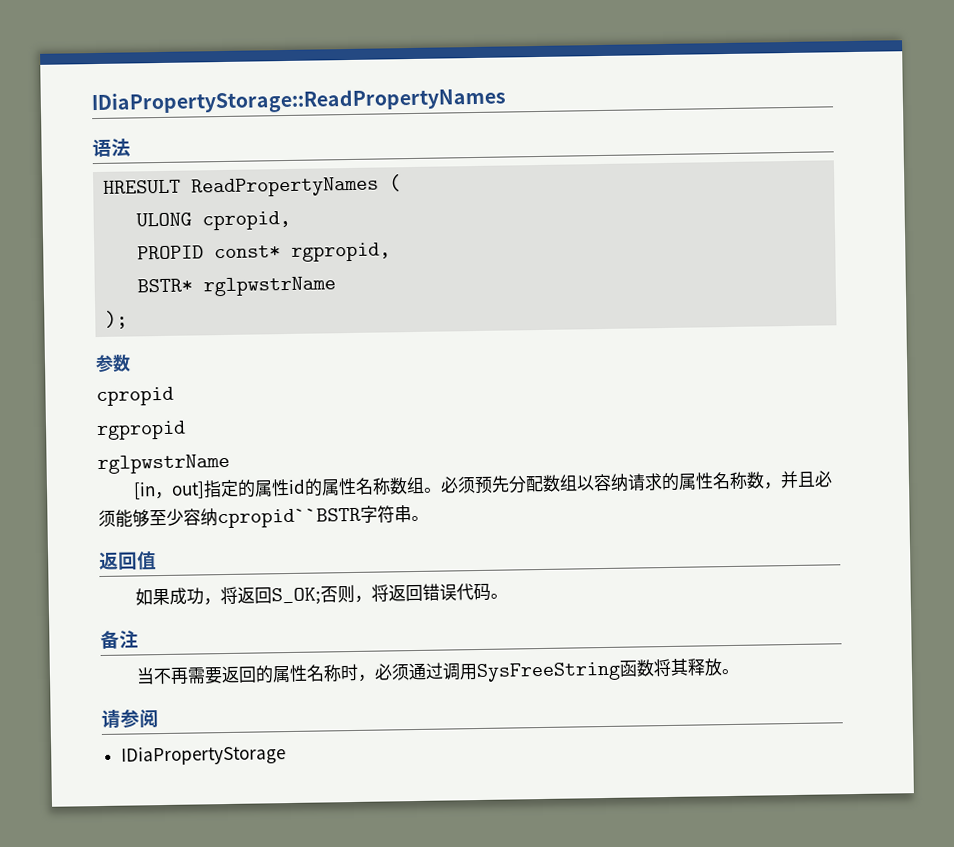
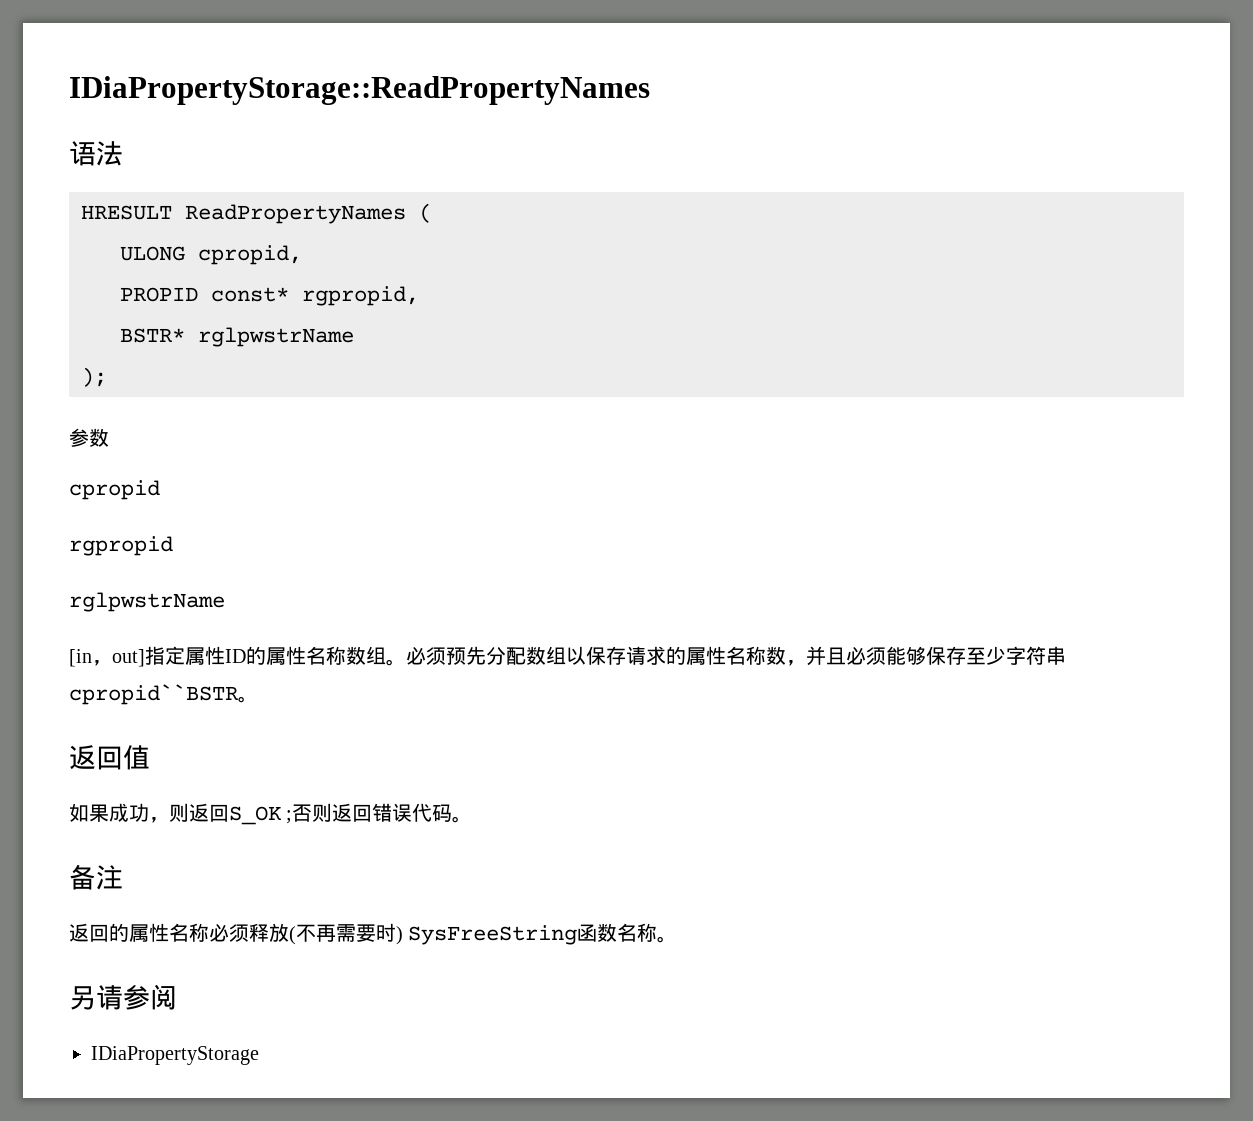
- [in，out]指定的属性id的属性名称数组。
+ [in，out]指定属性ID的属性名称数组。
- 必须预先分配数组以容纳请求的属性名称数，并且必须能够至少容纳cpropid``BSTR字符串。
+ 必须预先分配数组以保存请求的属性名称数，并且必须能够保存至少字符串cpropid``BSTR。
- 如果成功，将返回S_OK;否则，将返回错误代码。
+ 如果成功，则返回S_OK ;否则返回错误代码。
- 当不再需要返回的属性名称时，必须通过调用SysFreeString函数将其释放。
- 请参阅
+ 返回的属性名称必须释放(不再需要时) SysFreeString函数名称。
+ 另请参阅

